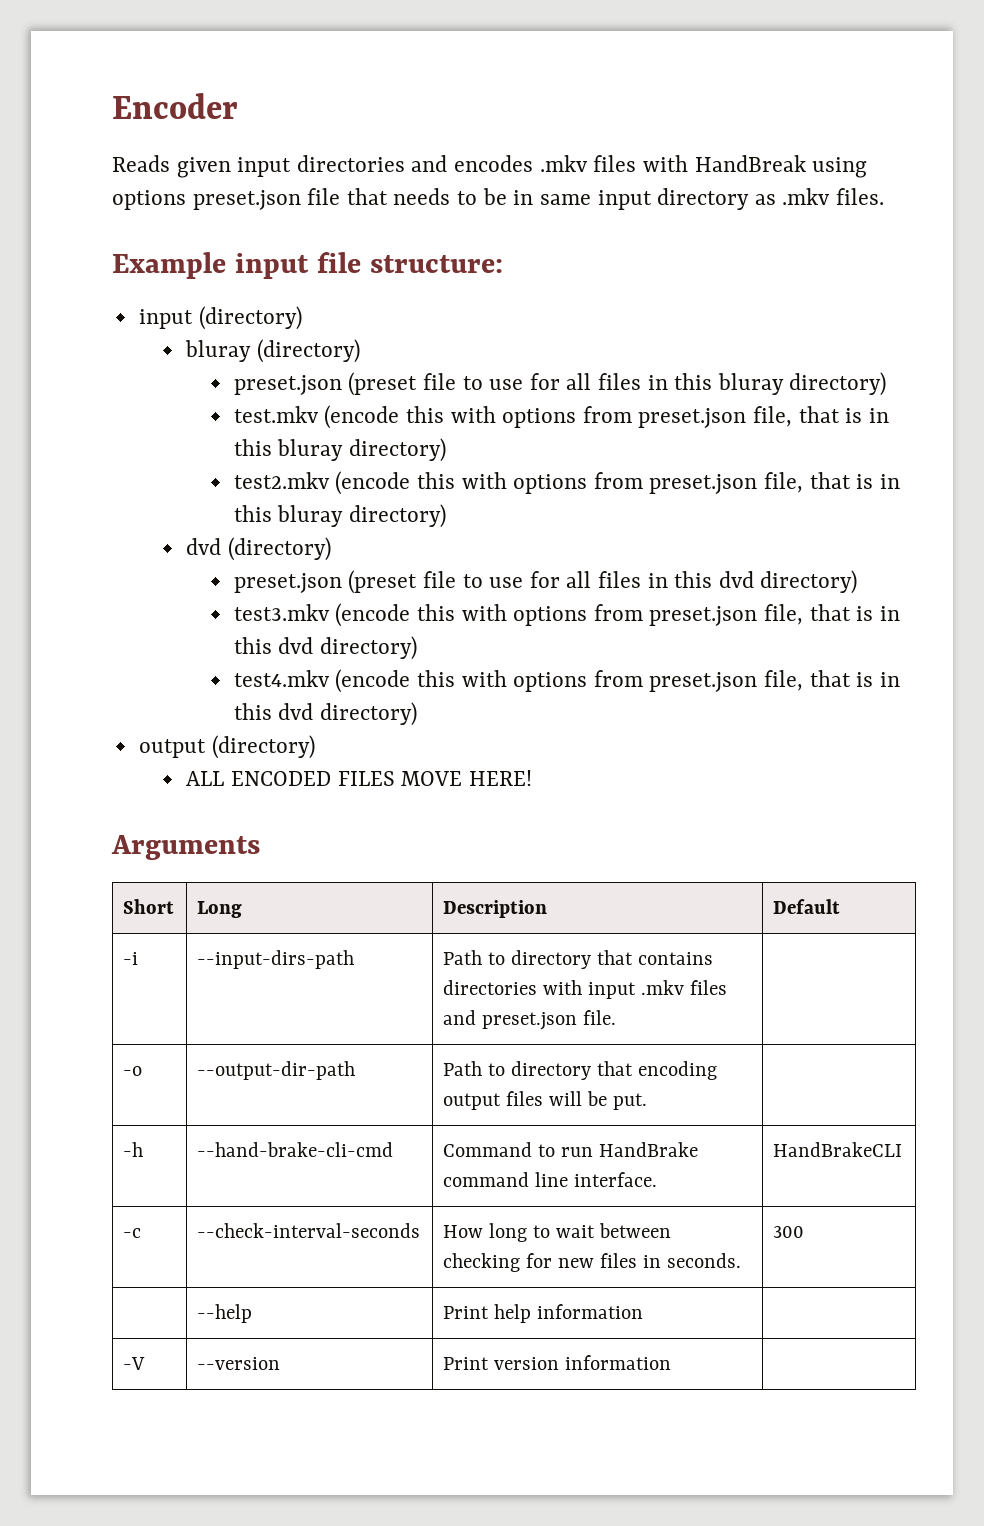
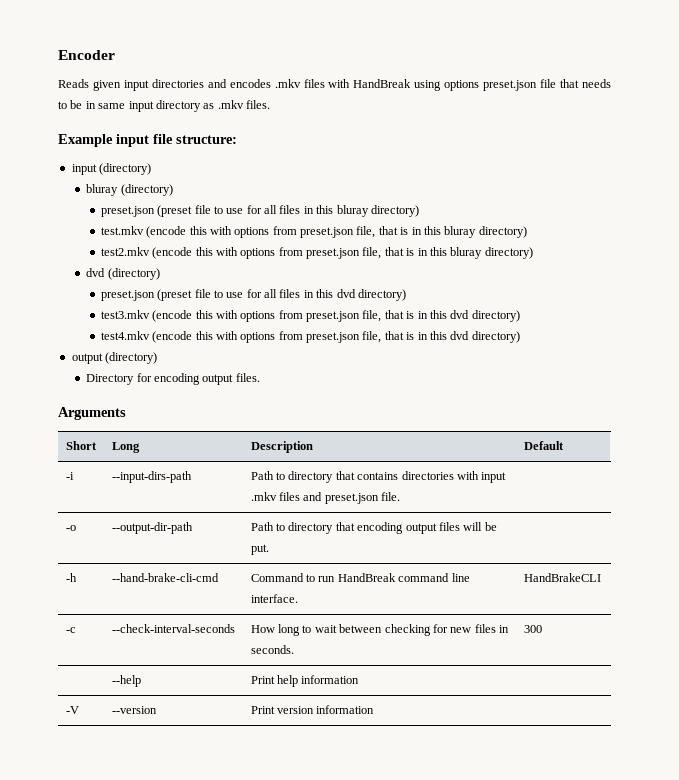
- ALL ENCODED FILES MOVE HERE!
+ Directory for encoding output files.
- -h | --hand-brake-cli-cmd | Command to run HandBrake command line interface. | HandBrakeCLI
+ -h | --hand-brake-cli-cmd | Command to run HandBreak command line interface. | HandBrakeCLI

